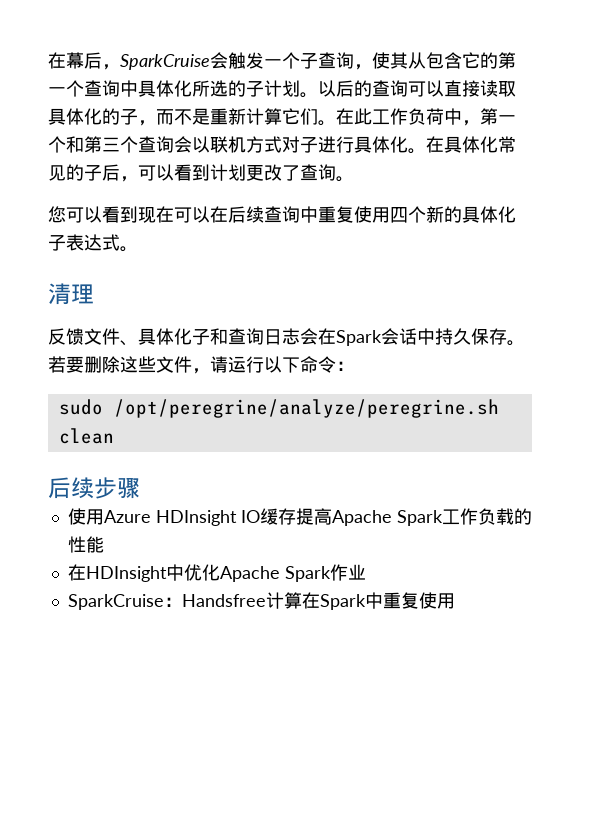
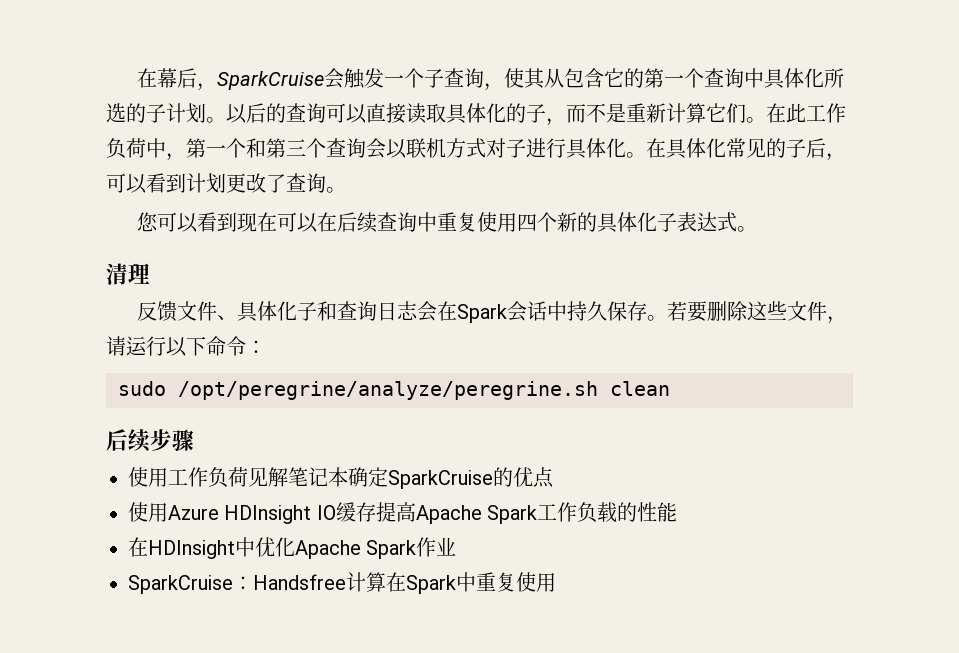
+ 使用工作负荷见解笔记本确定SparkCruise的优点

